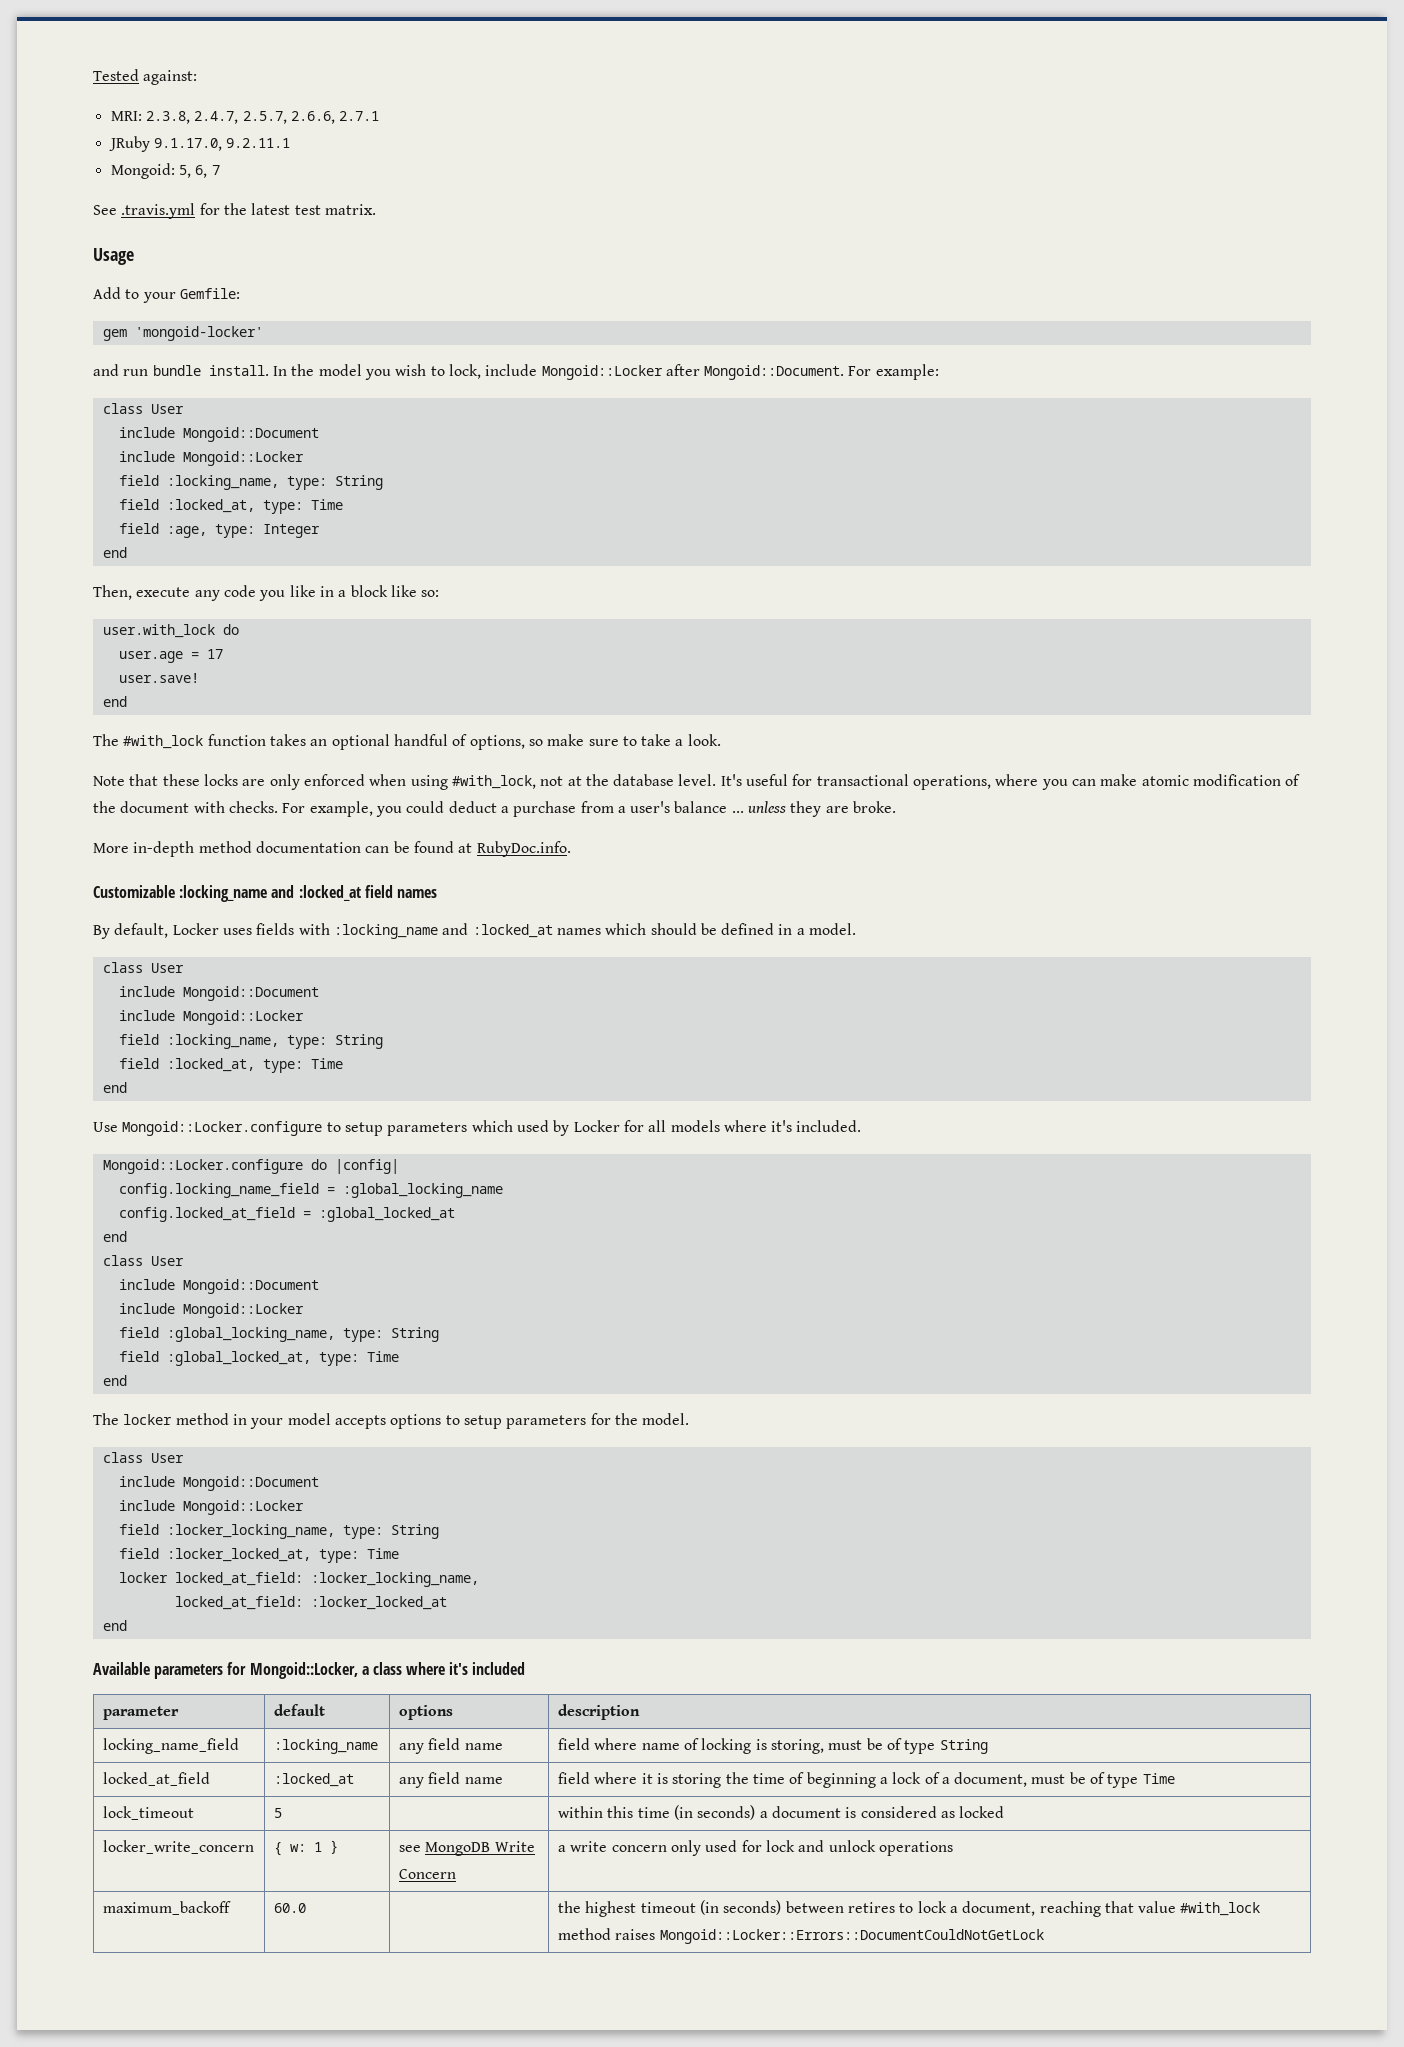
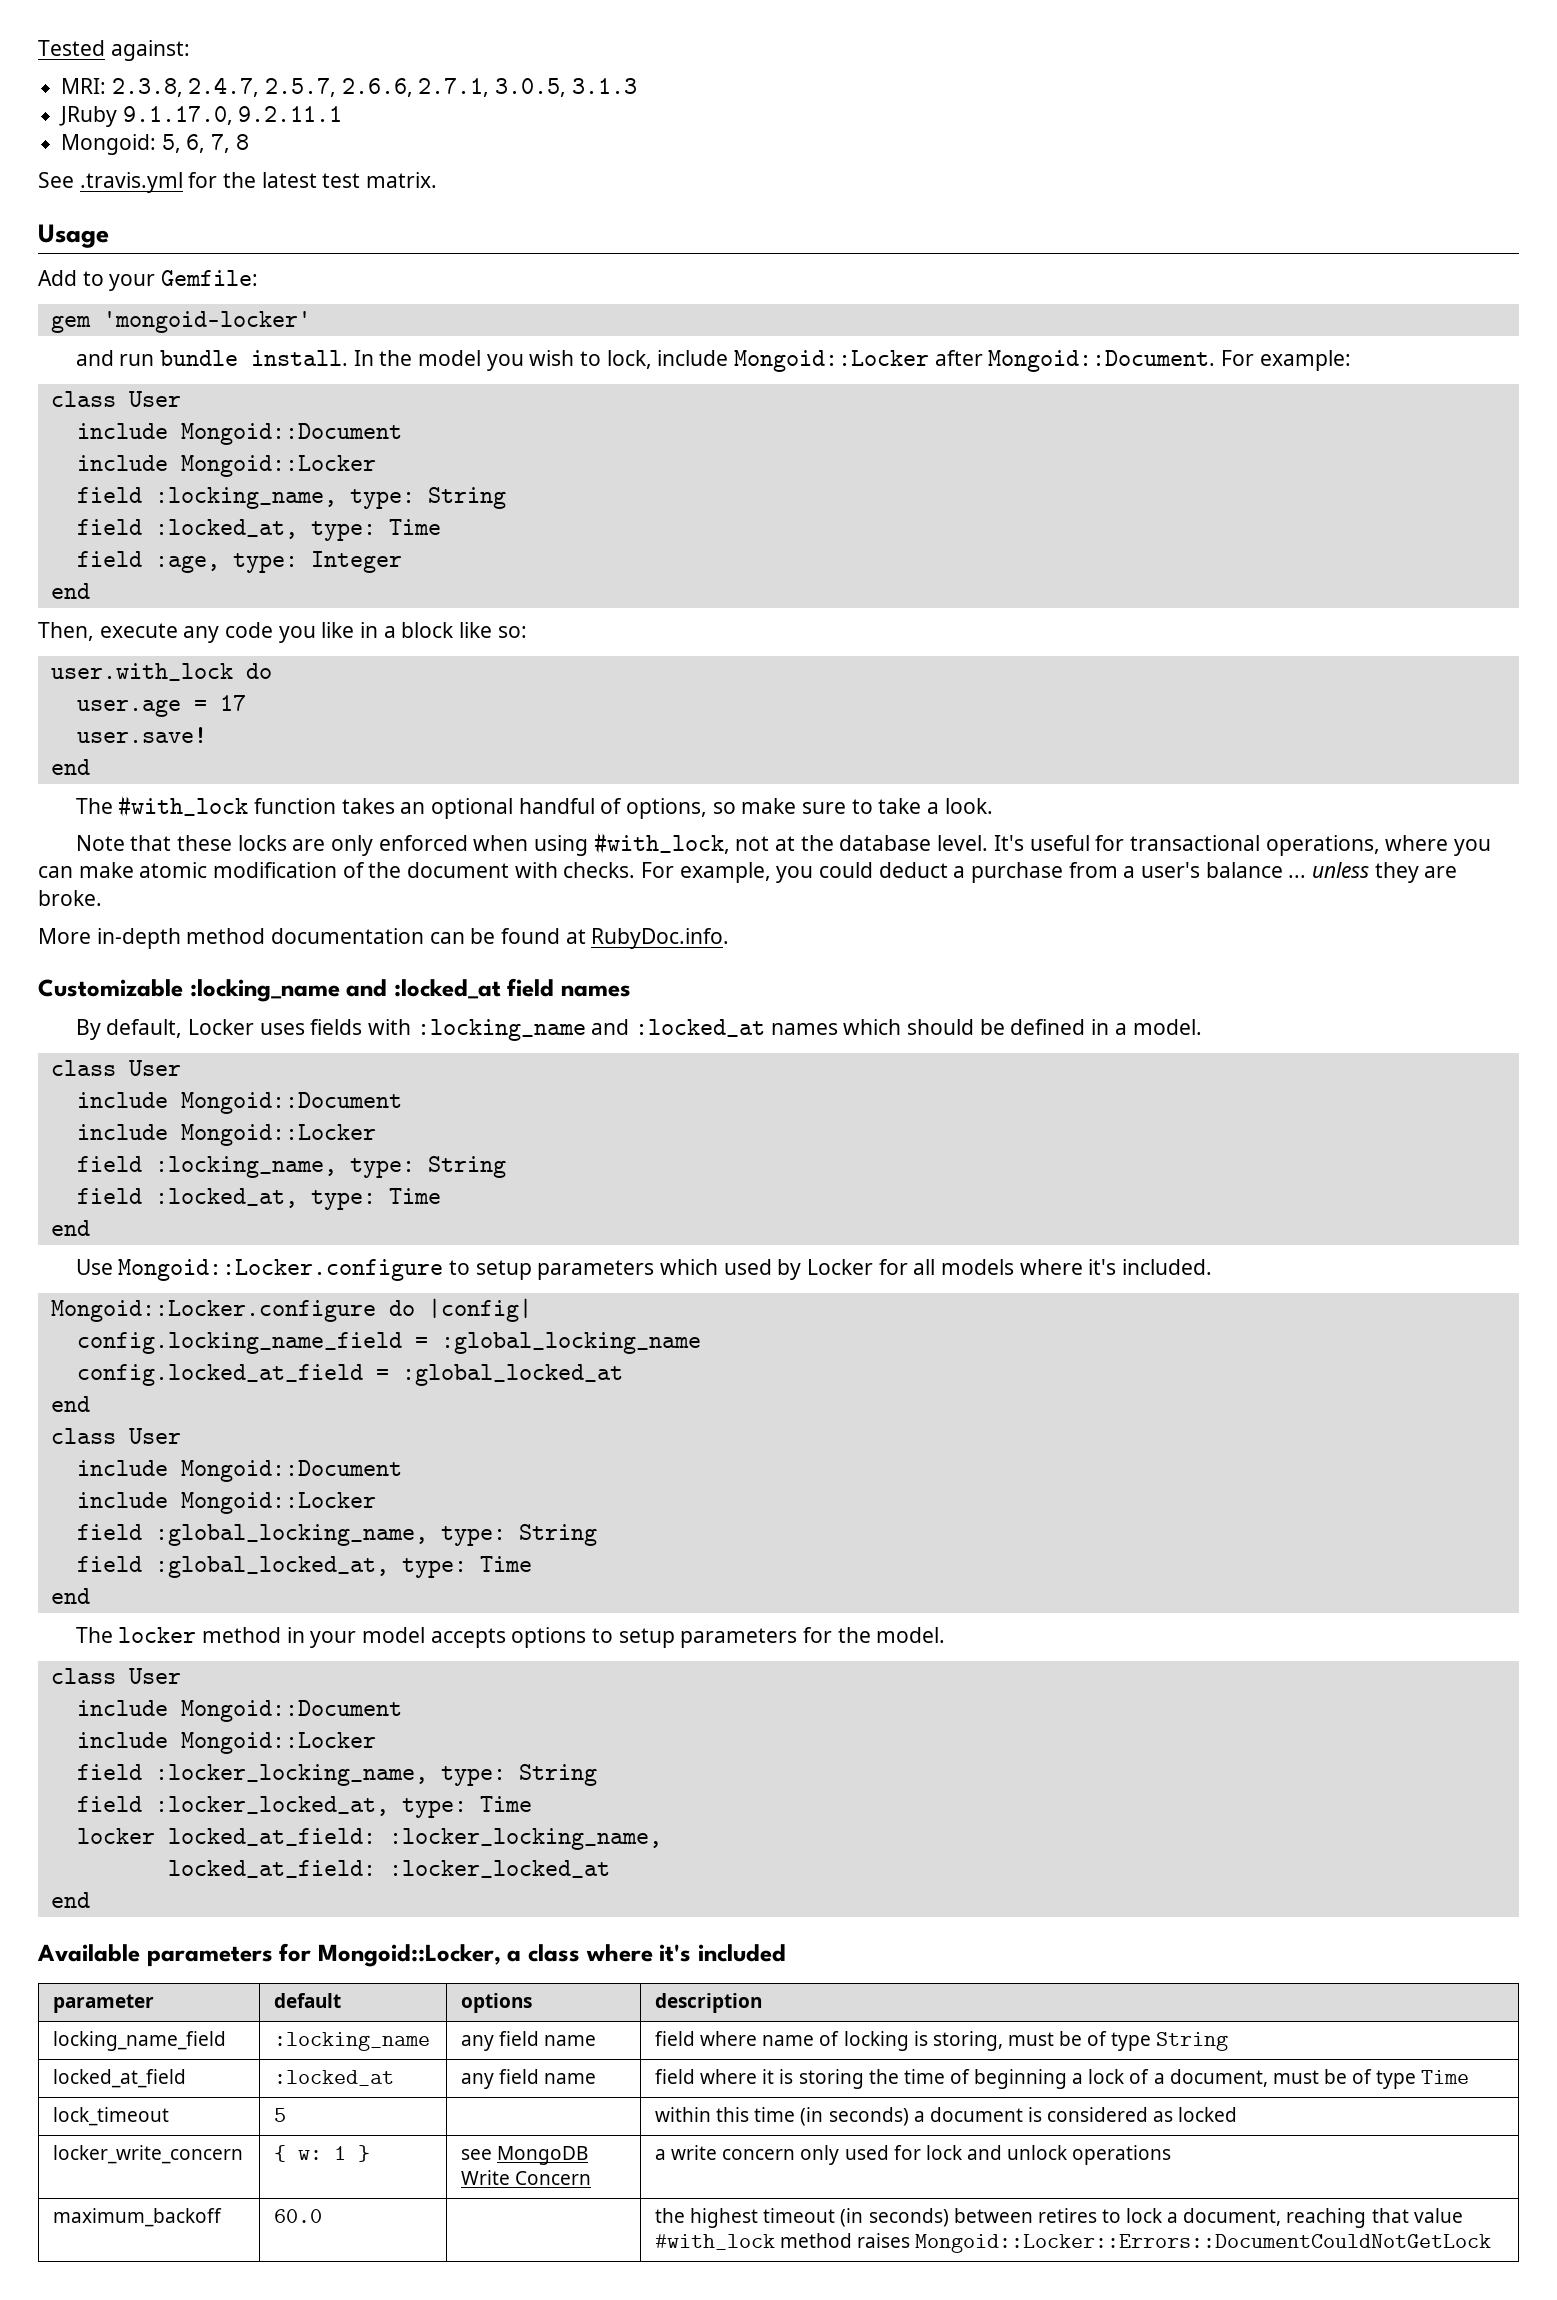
- MRI: 2.3.8, 2.4.7, 2.5.7, 2.6.6, 2.7.1
+ MRI: 2.3.8, 2.4.7, 2.5.7, 2.6.6, 2.7.1, 3.0.5, 3.1.3
- Mongoid: 5, 6, 7
+ Mongoid: 5, 6, 7, 8

